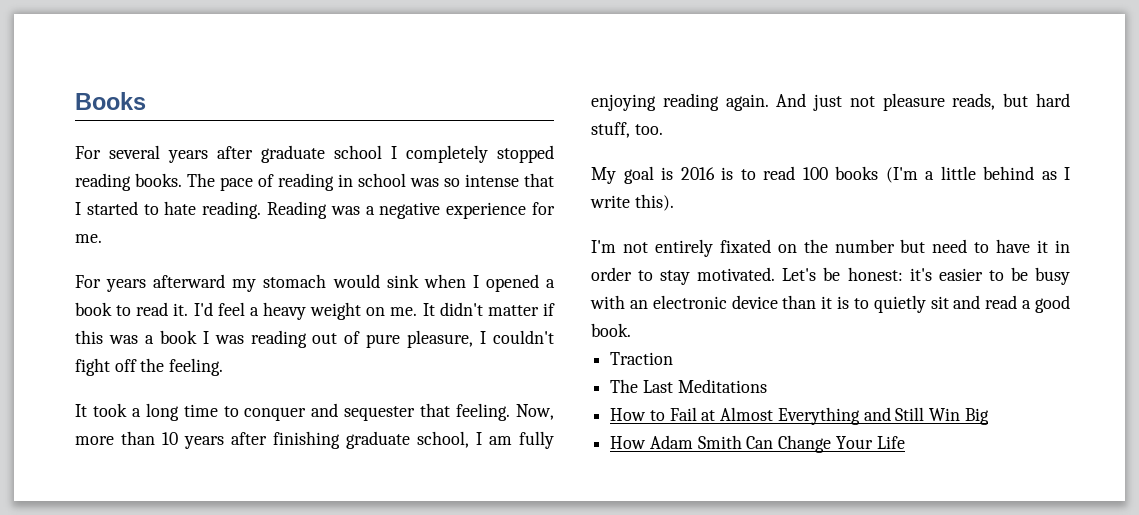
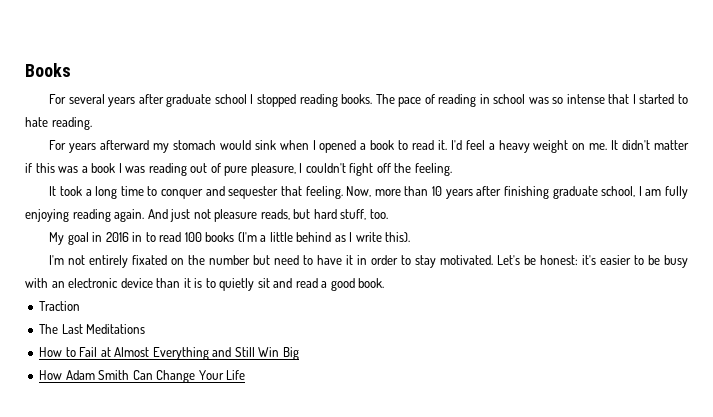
- For several years after graduate school I completely stopped reading books.
+ For several years after graduate school I stopped reading books.
- Reading was a negative experience for me.
- My goal is 2016 is to read 100 books (I'm a little behind as I write this).
+ My goal in 2016 in to read 100 books (I'm a little behind as I write this).

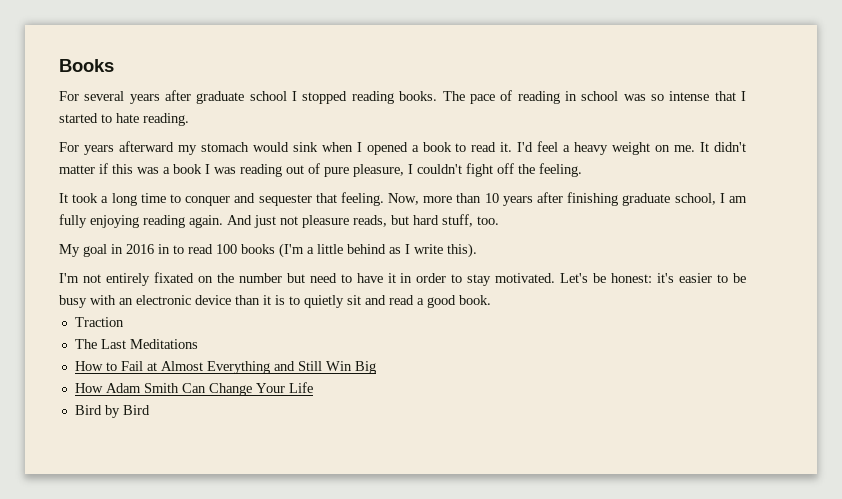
+ Bird by Bird

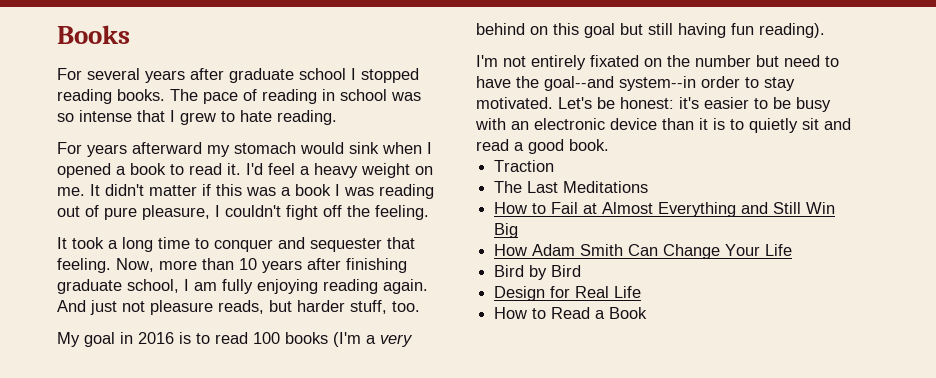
- The pace of reading in school was so intense that I started to hate reading.
+ The pace of reading in school was so intense that I grew to hate reading.
- And just not pleasure reads, but hard stuff, too.
+ And just not pleasure reads, but harder stuff, too.
- My goal in 2016 in to read 100 books (I'm a little behind as I write this).
+ My goal in 2016 is to read 100 books (I'm a very behind on this goal but still having fun reading).
- I'm not entirely fixated on the number but need to have it in order to stay motivated.
+ I'm not entirely fixated on the number but need to have the goal--and system--in order to stay motivated.
+ Design for Real Life
+ How to Read a Book

